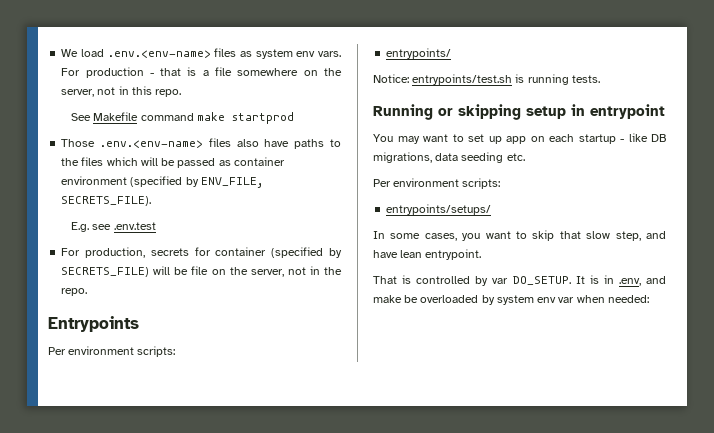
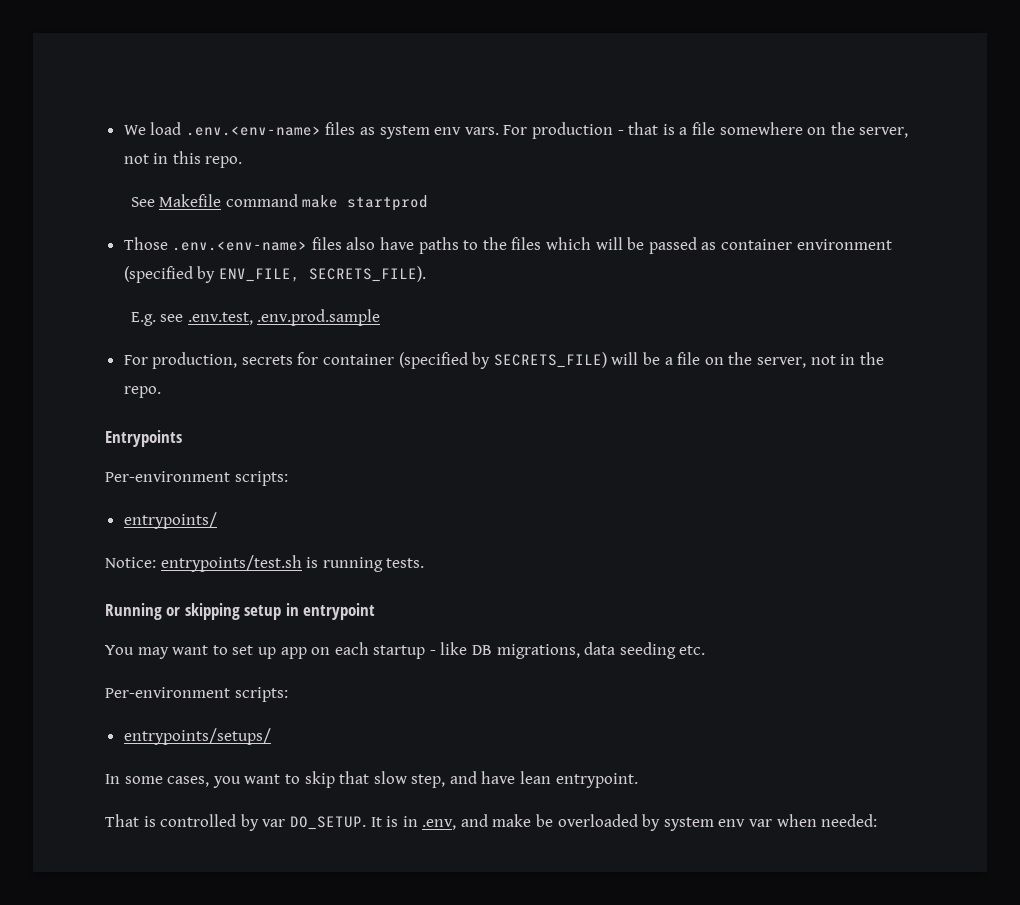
- E.g. see .env.test
+ E.g. see .env.test, .env.prod.sample
- For production, secrets for container (specified by SECRETS_FILE) will be file on the server, not in the repo.
+ For production, secrets for container (specified by SECRETS_FILE) will be a file on the server, not in the repo.
  Entrypoints
- Per environment scripts:
+ Per-environment scripts:
  You may want to set up app on each startup - like DB migrations, data seeding etc.
- Per environment scripts:
+ Per-environment scripts:

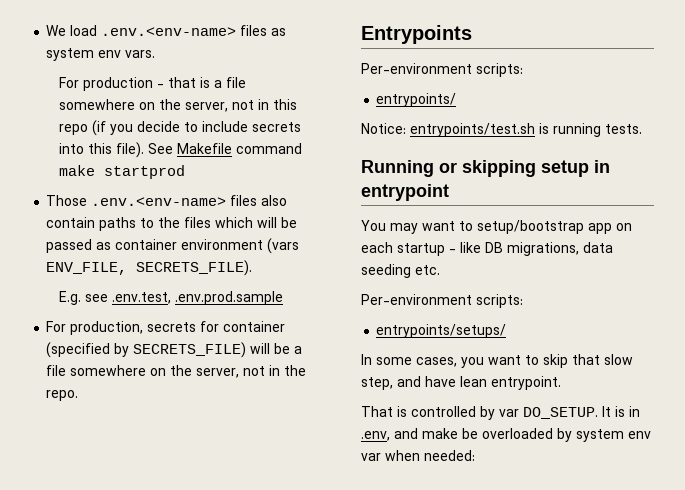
- We load .env.<env-name> files as system env vars. For production - that is a file somewhere on the server, not in this repo.
- See Makefile command make startprod
+ We load .env.<env-name> files as system env vars.
+ For production - that is a file somewhere on the server, not in this repo (if you decide to include secrets into this file). See Makefile command make startprod
- Those .env.<env-name> files also have paths to the files which will be passed as container environment (specified by ENV_FILE, SECRETS_FILE).
+ Those .env.<env-name> files also contain paths to the files which will be passed as container environment (vars ENV_FILE, SECRETS_FILE).
- For production, secrets for container (specified by SECRETS_FILE) will be a file on the server, not in the repo.
+ For production, secrets for container (specified by SECRETS_FILE) will be a file somewhere on the server, not in the repo.
- You may want to set up app on each startup - like DB migrations, data seeding etc.
+ You may want to setup/bootstrap app on each startup - like DB migrations, data seeding etc.

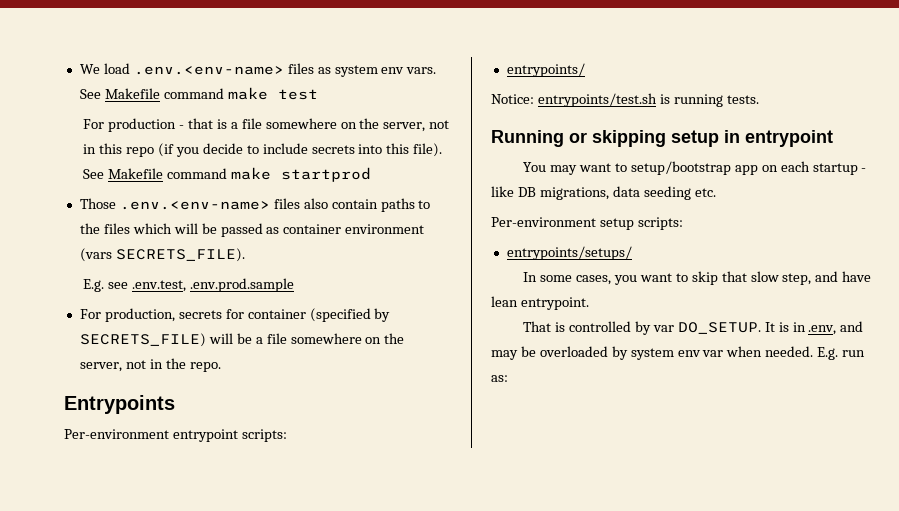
+ See Makefile command make test
- Those .env.<env-name> files also contain paths to the files which will be passed as container environment (vars ENV_FILE, SECRETS_FILE).
+ Those .env.<env-name> files also contain paths to the files which will be passed as container environment (vars SECRETS_FILE).
  Entrypoints
- Per-environment scripts:
+ Per-environment entrypoint scripts:
  You may want to setup/bootstrap app on each startup - like DB migrations, data seeding etc.
- Per-environment scripts:
+ Per-environment setup scripts:
- It is in .env, and make be overloaded by system env var when needed:
+ It is in .env, and may be overloaded by system env var when needed. E.g. run as:

